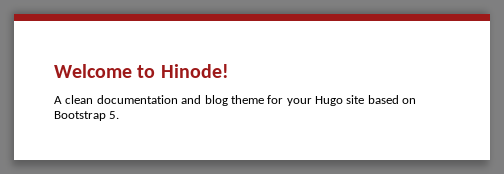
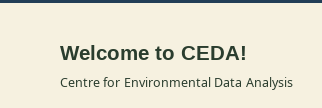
- Welcome to Hinode!
- A clean documentation and blog theme for your Hugo site based on Bootstrap 5.
+ Welcome to CEDA!
+ Centre for Environmental Data Analysis

